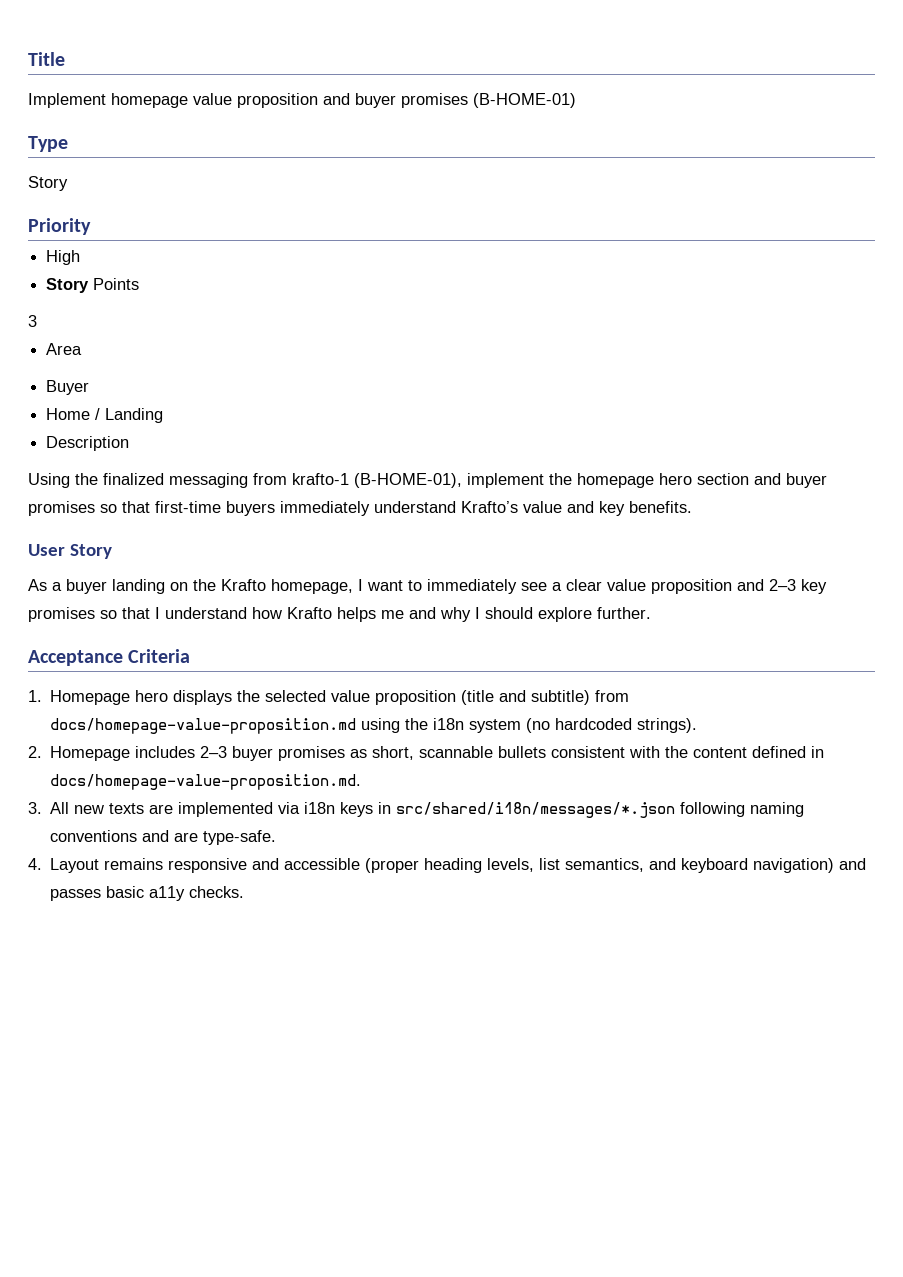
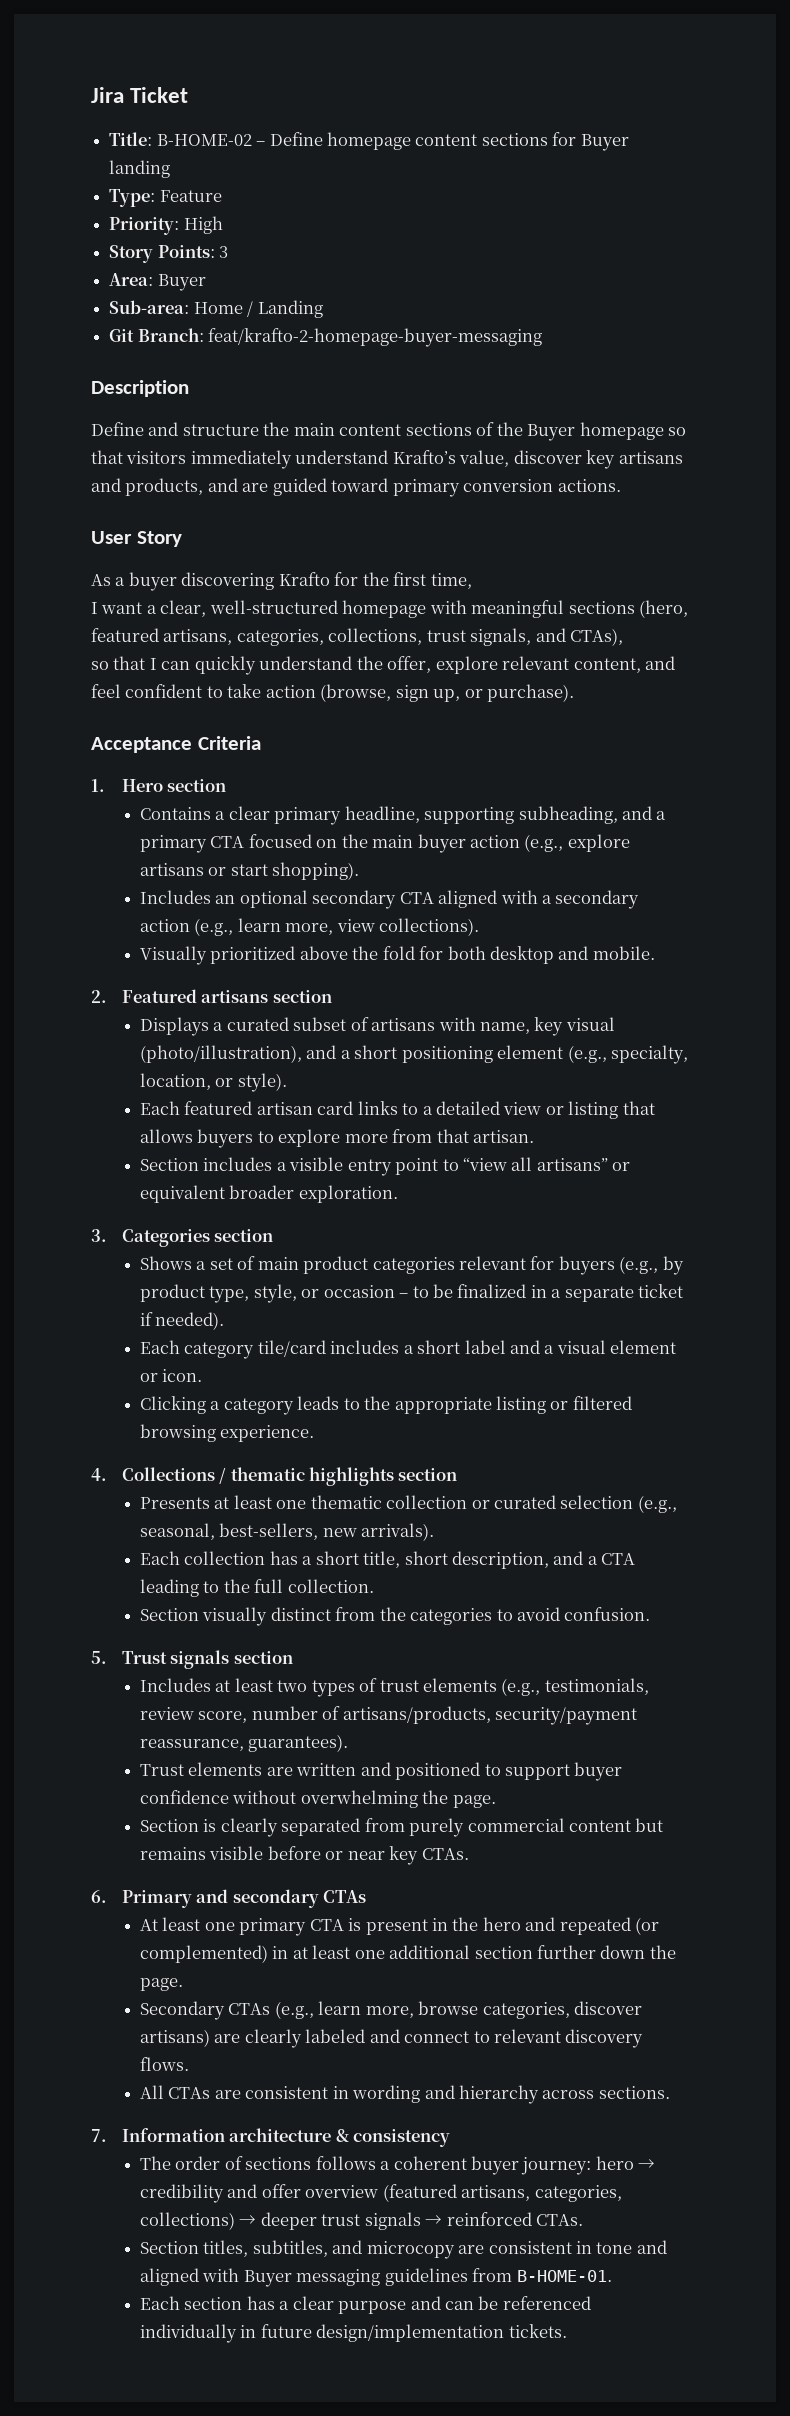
- Title
- Implement homepage value proposition and buyer promises (B-HOME-01)
- Type
- Story
- Priority
- High
+ Jira Ticket
+ Title: B-HOME-02 – Define homepage content sections for Buyer landing
+ Type: Feature
+ Priority: High
- Story Points
- 3
+ Story Points: 3
- Area
- Buyer
+ Area: Buyer
- Home / Landing
+ Sub-area: Home / Landing
+ Git Branch: feat/krafto-2-homepage-buyer-messaging
  Description
- Using the finalized messaging from krafto-1 (B-HOME-01), implement the homepage hero section and buyer promises so that first-time buyers immediately understand Krafto’s value and key benefits.
+ Define and structure the main content sections of the Buyer homepage so that visitors immediately understand Krafto’s value, discover key artisans and products, and are guided toward primary conversion actions.
- As a buyer landing on the Krafto homepage, I want to immediately see a clear value proposition and 2–3 key promises so that I understand how Krafto helps me and why I should explore further.
+ As a buyer discovering Krafto for the first time,
+ I want a clear, well-structured homepage with meaningful sections (hero, featured artisans, categories, collections, trust signals, and CTAs),
+ so that I can quickly understand the offer, explore relevant content, and feel confident to take action (browse, sign up, or purchase).
  Acceptance Criteria
- 1. Homepage hero displays the selected value proposition (title and subtitle) from docs/homepage-value-proposition.md using the i18n system (no hardcoded strings).
- 2. Homepage includes 2–3 buyer promises as short, scannable bullets consistent with the content defined in docs/homepage-value-proposition.md.
- 3. All new texts are implemented via i18n keys in src/shared/i18n/messages/*.json following naming conventions and are type-safe.
- 4. Layout remains responsive and accessible (proper heading levels, list semantics, and keyboard navigation) and passes basic a11y checks.
+ 1. Hero section
+ Contains a clear primary headline, supporting subheading, and a primary CTA focused on the main buyer action (e.g., explore artisans or start shopping).
+ Includes an optional secondary CTA aligned with a secondary action (e.g., learn more, view collections).
+ Visually prioritized above the fold for both desktop and mobile.
+ 2. Featured artisans section
+ Displays a curated subset of artisans with name, key visual (photo/illustration), and a short positioning element (e.g., specialty, location, or style).
+ Each featured artisan card links to a detailed view or listing that allows buyers to explore more from that artisan.
+ Section includes a visible entry point to “view all artisans” or equivalent broader exploration.
+ 3. Categories section
+ Shows a set of main product categories relevant for buyers (e.g., by product type, style, or occasion – to be finalized in a separate ticket if needed).
+ Each category tile/card includes a short label and a visual element or icon.
+ Clicking a category leads to the appropriate listing or filtered browsing experience.
+ 4. Collections / thematic highlights section
+ Presents at least one thematic collection or curated selection (e.g., seasonal, best-sellers, new arrivals).
+ Each collection has a short title, short description, and a CTA leading to the full collection.
+ Section visually distinct from the categories to avoid confusion.
+ 5. Trust signals section
+ Includes at least two types of trust elements (e.g., testimonials, review score, number of artisans/products, security/payment reassurance, guarantees).
+ Trust elements are written and positioned to support buyer confidence without overwhelming the page.
+ Section is clearly separated from purely commercial content but remains visible before or near key CTAs.
+ 6. Primary and secondary CTAs
+ At least one primary CTA is present in the hero and repeated (or complemented) in at least one additional section further down the page.
+ Secondary CTAs (e.g., learn more, browse categories, discover artisans) are clearly labeled and connect to relevant discovery flows.
+ All CTAs are consistent in wording and hierarchy across sections.
+ 7. Information architecture & consistency
+ The order of sections follows a coherent buyer journey: hero → credibility and offer overview (featured artisans, categories, collections) → deeper trust signals → reinforced CTAs.
+ Section titles, subtitles, and microcopy are consistent in tone and aligned with Buyer messaging guidelines from B-HOME-01.
+ Each section has a clear purpose and can be referenced individually in future design/implementation tickets.

